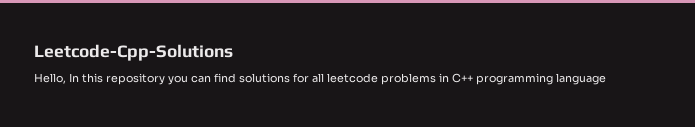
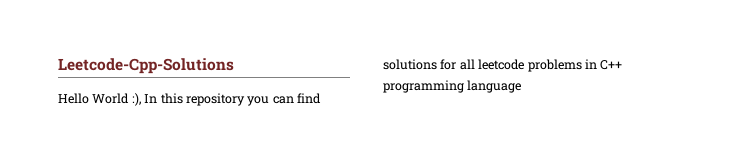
- Hello, In this repository you can find solutions for all leetcode problems in C++ programming language
+ Hello World :), In this repository you can find solutions for all leetcode problems in C++ programming language

